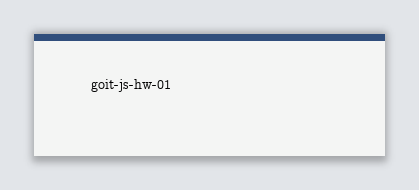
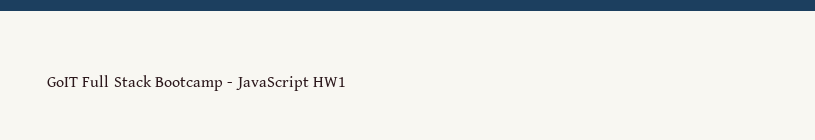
- goit-js-hw-01
+ GoIT Full Stack Bootcamp - JavaScript HW1

